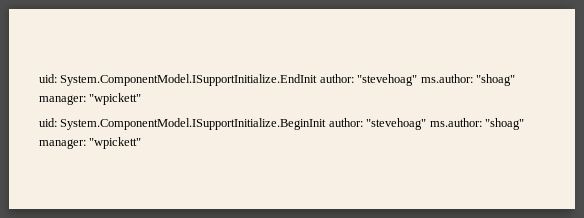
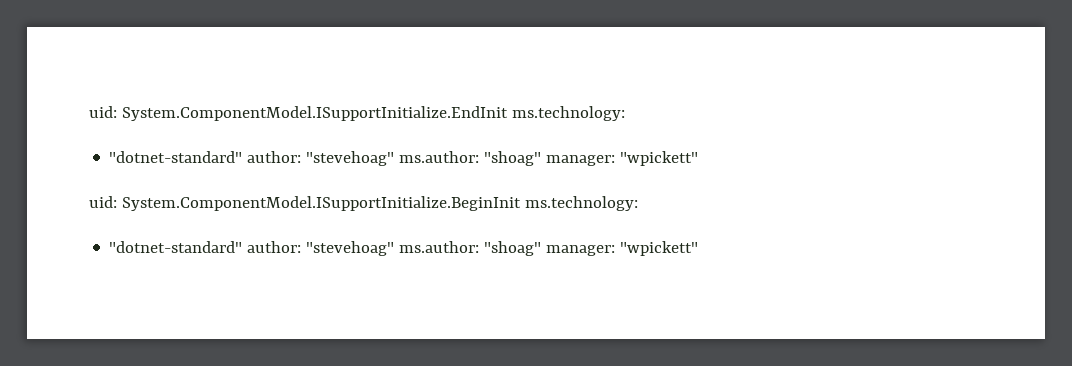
- uid: System.ComponentModel.ISupportInitialize.EndInit author: "stevehoag" ms.author: "shoag" manager: "wpickett"
+ uid: System.ComponentModel.ISupportInitialize.EndInit ms.technology:
+ "dotnet-standard" author: "stevehoag" ms.author: "shoag" manager: "wpickett"
- uid: System.ComponentModel.ISupportInitialize.BeginInit author: "stevehoag" ms.author: "shoag" manager: "wpickett"
+ uid: System.ComponentModel.ISupportInitialize.BeginInit ms.technology:
+ "dotnet-standard" author: "stevehoag" ms.author: "shoag" manager: "wpickett"

